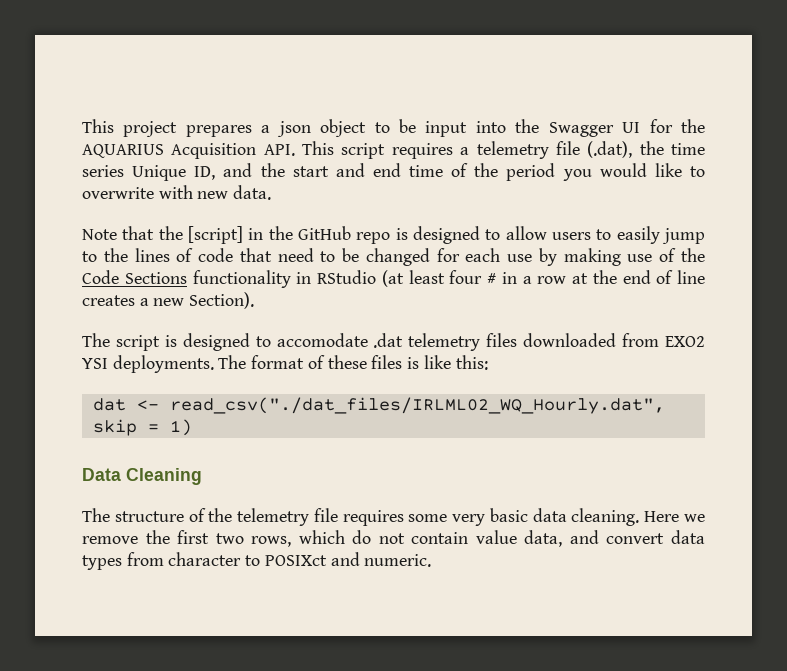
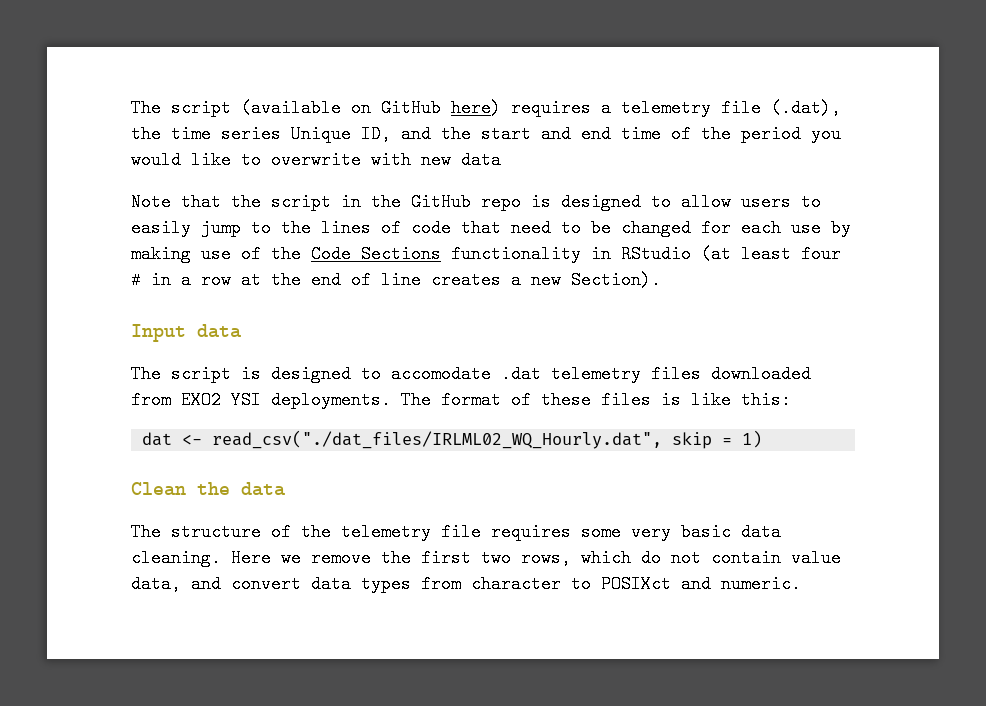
- This project prepares a json object to be input into the Swagger UI for the AQUARIUS Acquisition API. This script requires a telemetry file (.dat), the time series Unique ID, and the start and end time of the period you would like to overwrite with new data.
+ The script (available on GitHub here) requires a telemetry file (.dat), the time series Unique ID, and the start and end time of the period you would like to overwrite with new data
- Note that the [script] in the GitHub repo is designed to allow users to easily jump to the lines of code that need to be changed for each use by making use of the Code Sections functionality in RStudio (at least four # in a row at the end of line creates a new Section).
+ Note that the script in the GitHub repo is designed to allow users to easily jump to the lines of code that need to be changed for each use by making use of the Code Sections functionality in RStudio (at least four # in a row at the end of line creates a new Section).
+ Input data
- Data Cleaning
+ Clean the data

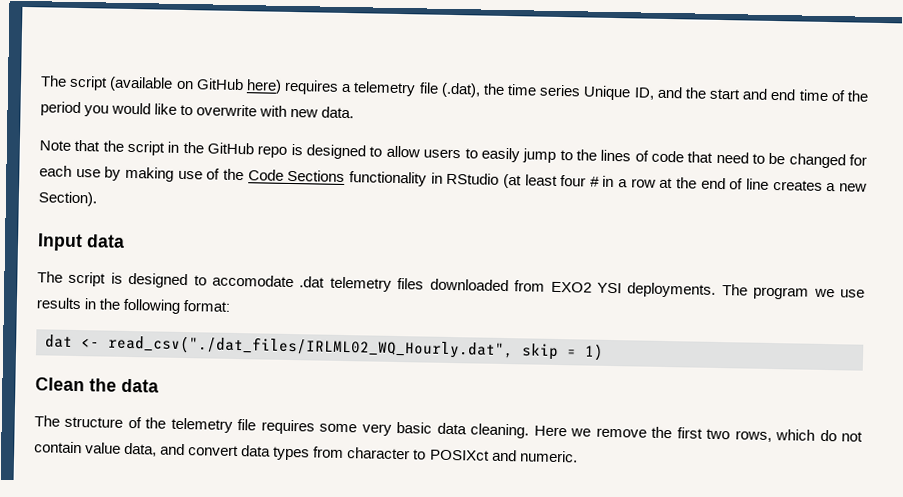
- The script (available on GitHub here) requires a telemetry file (.dat), the time series Unique ID, and the start and end time of the period you would like to overwrite with new data
+ The script (available on GitHub here) requires a telemetry file (.dat), the time series Unique ID, and the start and end time of the period you would like to overwrite with new data.
- The format of these files is like this:
+ The program we use results in the following format:

